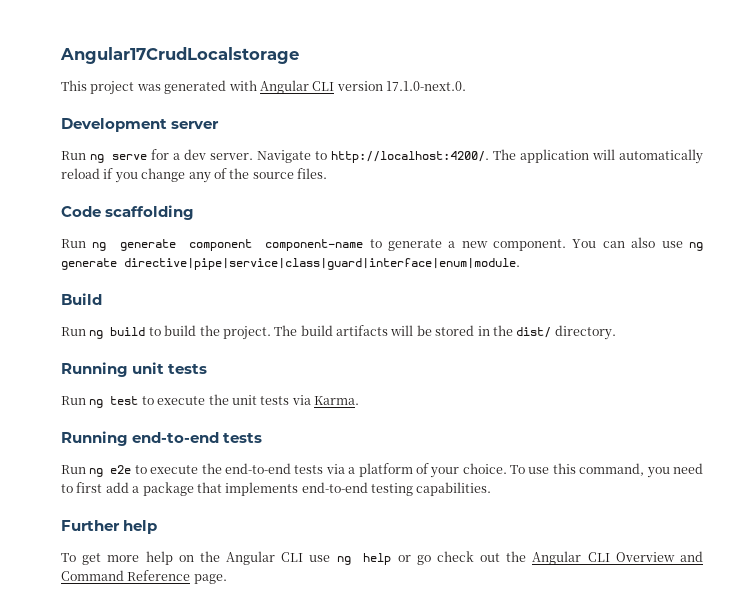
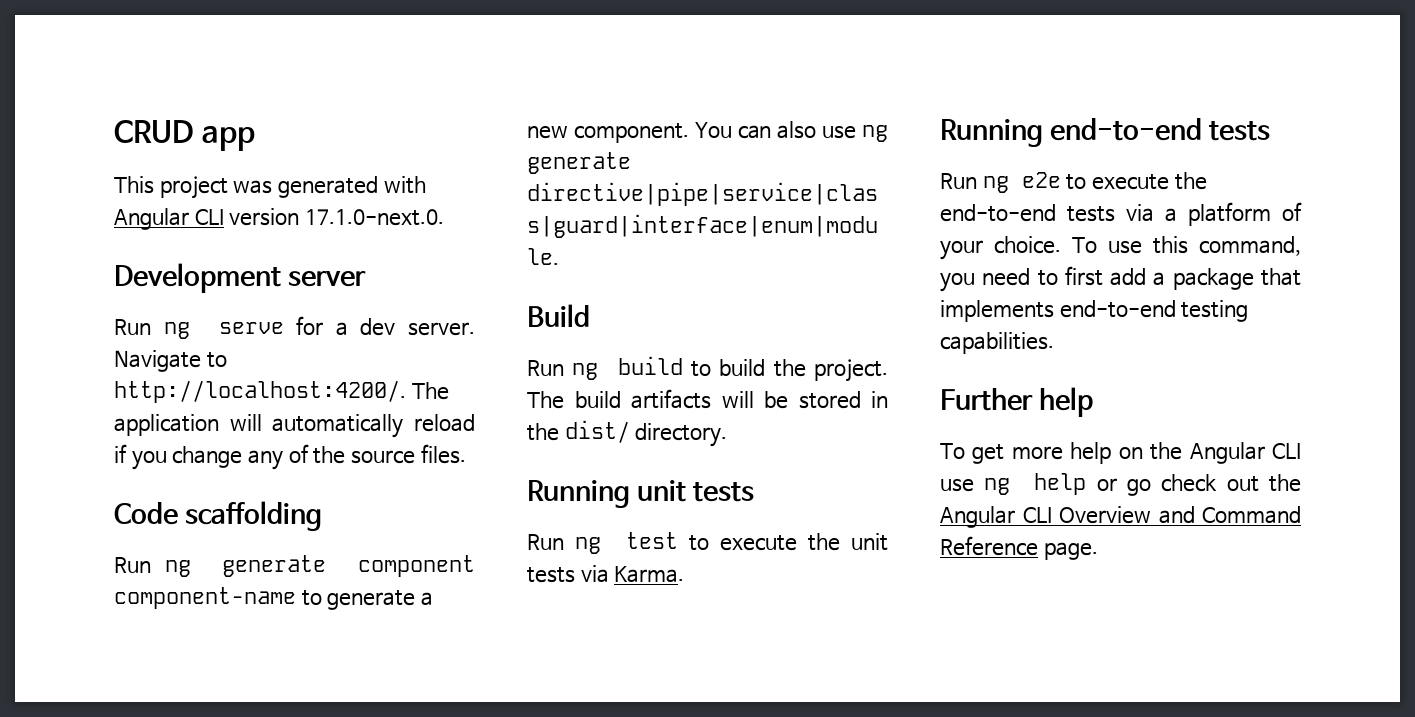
- Angular17CrudLocalstorage
+ CRUD app

